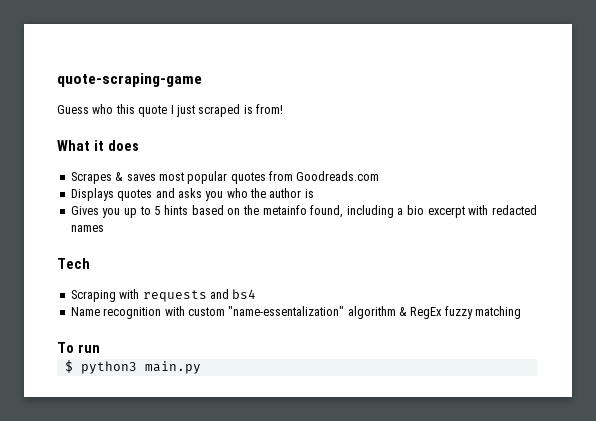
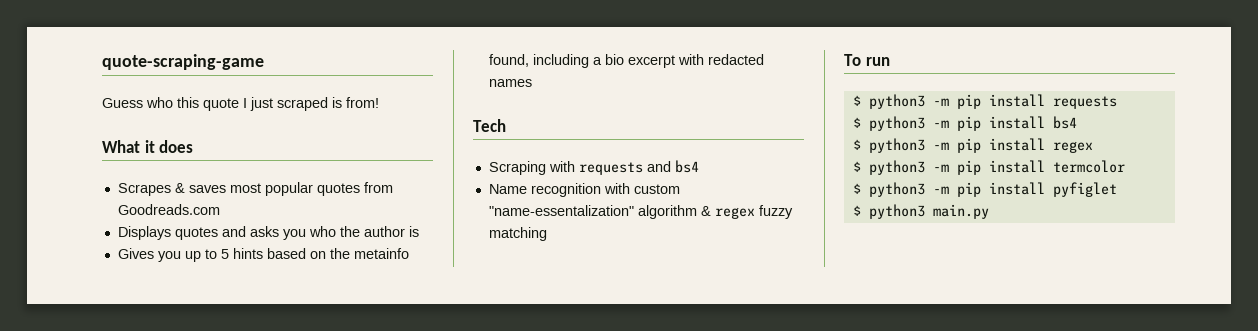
- Name recognition with custom "name-essentalization" algorithm & RegEx fuzzy matching
+ Name recognition with custom "name-essentalization" algorithm & regex fuzzy matching
+ $ python3 -m pip install requests
+ $ python3 -m pip install bs4
+ $ python3 -m pip install regex
+ $ python3 -m pip install termcolor
+ $ python3 -m pip install pyfiglet

